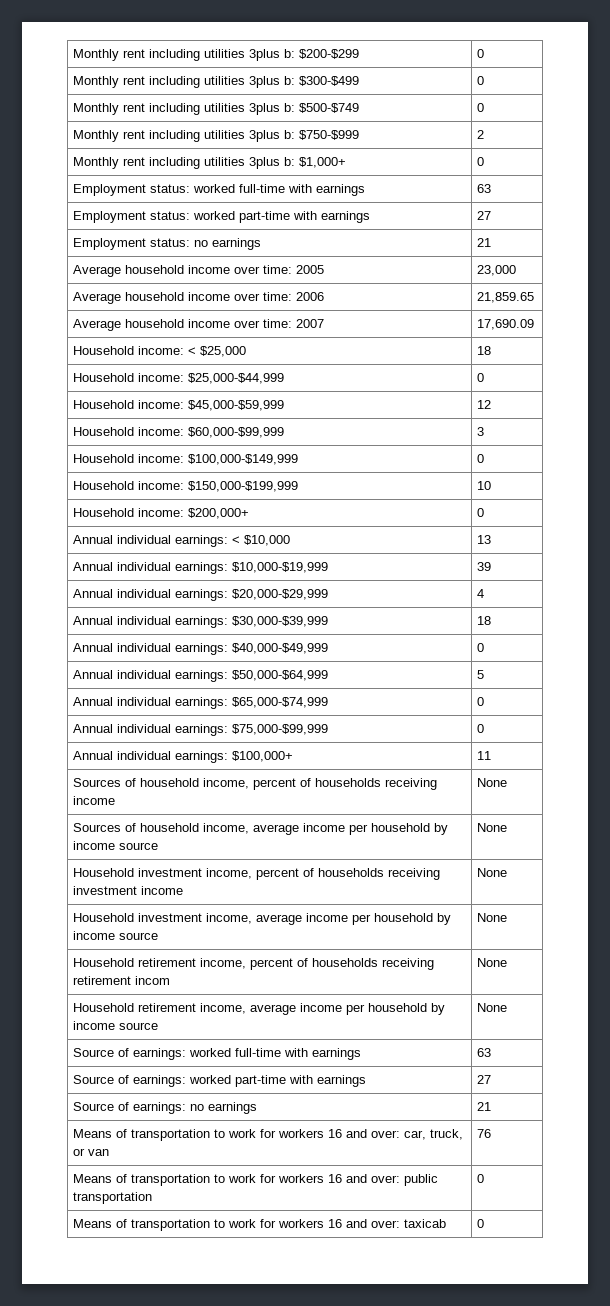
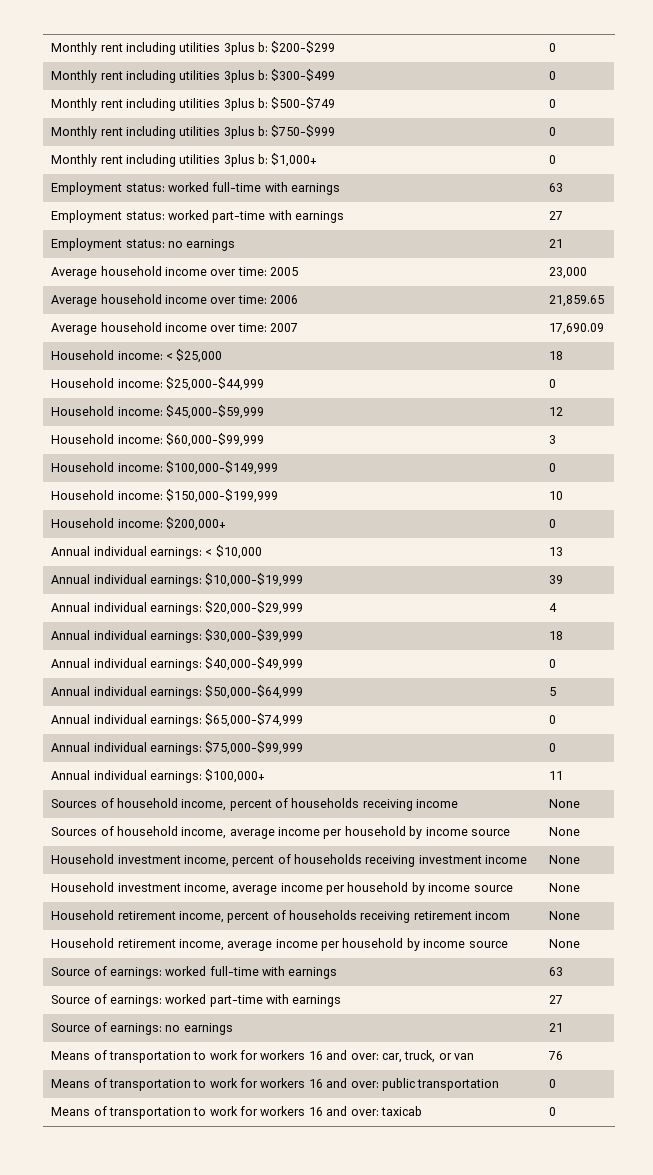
- Monthly rent including utilities 3plus b: $750-$999 | 2
+ Monthly rent including utilities 3plus b: $750-$999 | 0

